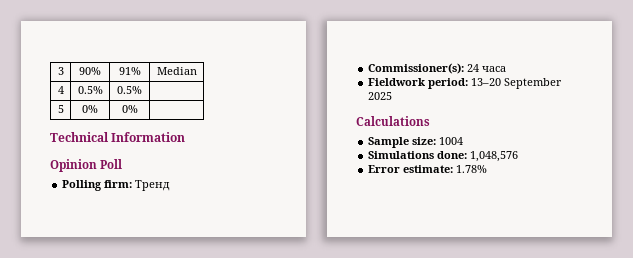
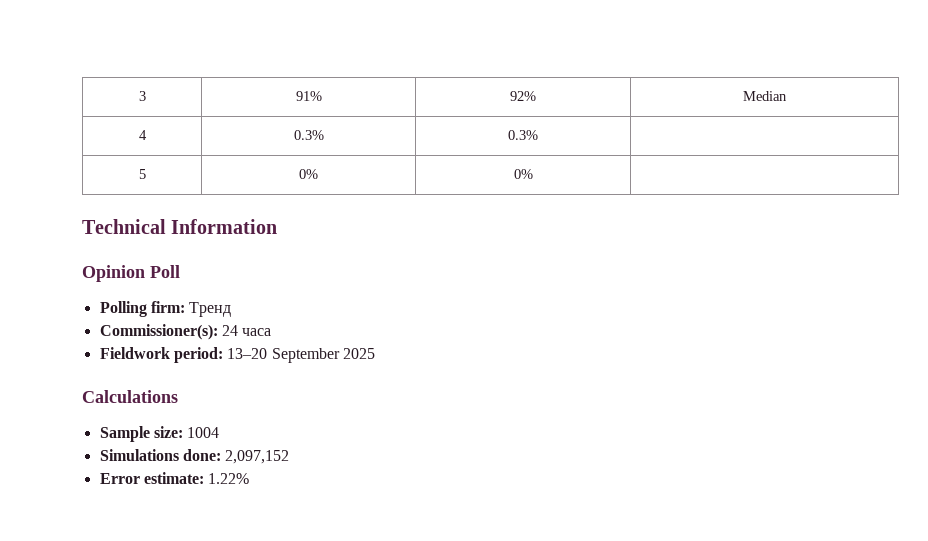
- 3 | 90% | 91% | Median
+ 3 | 91% | 92% | Median
- 4 | 0.5% | 0.5% |
+ 4 | 0.3% | 0.3% |
- Simulations done: 1,048,576
+ Simulations done: 2,097,152
- Error estimate: 1.78%
+ Error estimate: 1.22%

